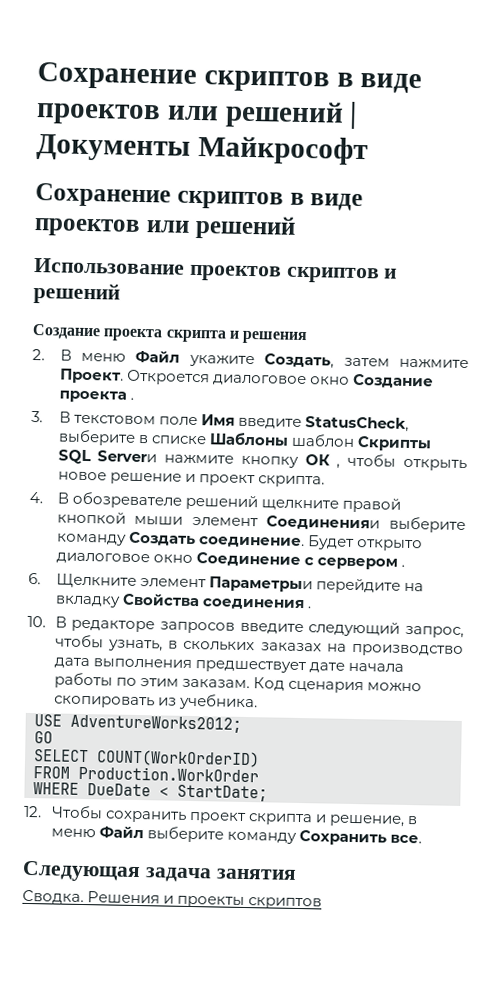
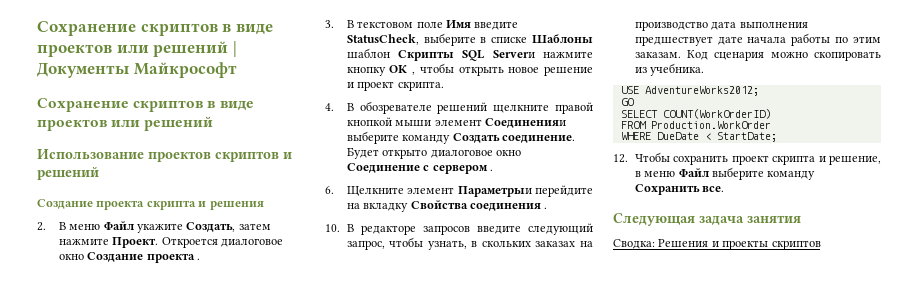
- Сводка. Решения и проекты скриптов
+ Сводка: Решения и проекты скриптов

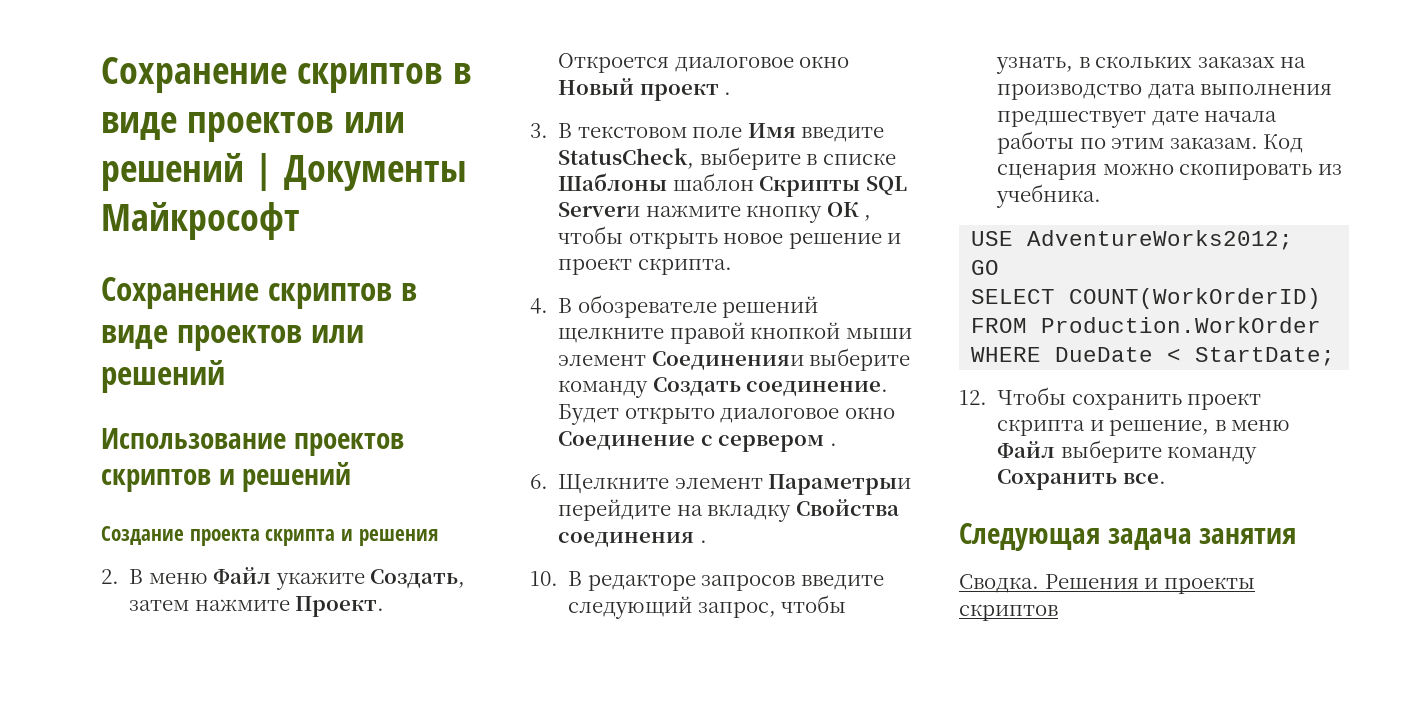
- Откроется диалоговое окно Создание проекта .
+ Откроется диалоговое окно Новый проект .
- Сводка: Решения и проекты скриптов
+ Сводка. Решения и проекты скриптов

